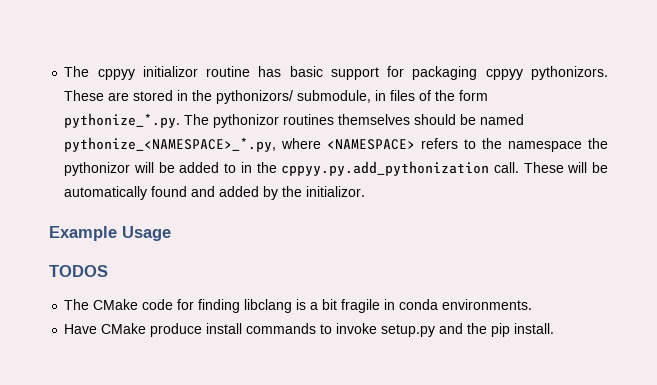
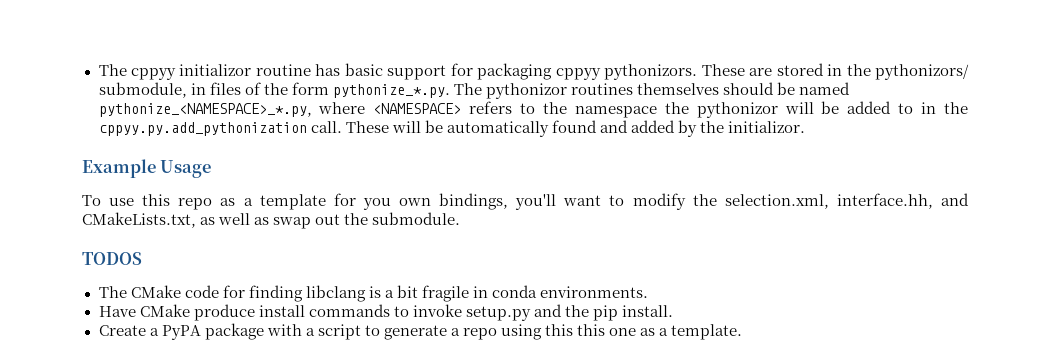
+ To use this repo as a template for you own bindings, you'll want to modify the selection.xml, interface.hh, and CMakeLists.txt, as well as swap out the submodule.
+ Create a PyPA package with a script to generate a repo using this this one as a template.

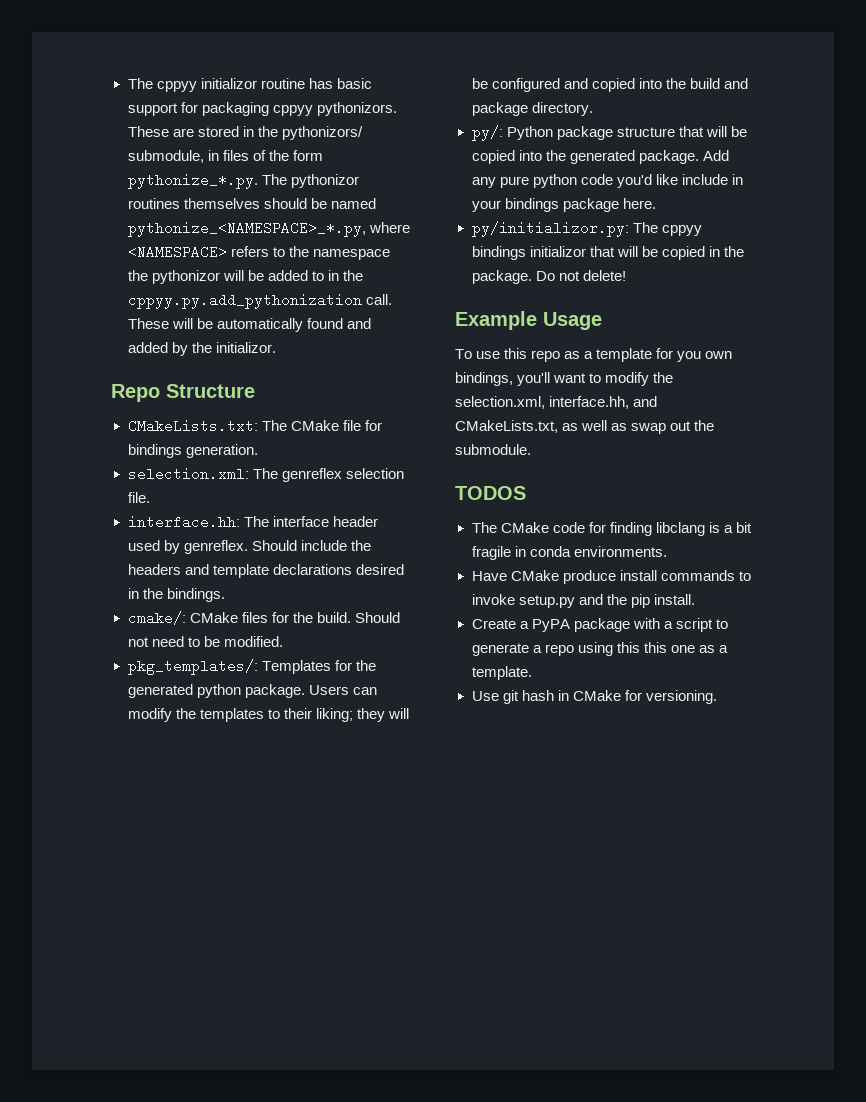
+ Repo Structure
+ CMakeLists.txt: The CMake file for bindings generation.
+ selection.xml: The genreflex selection file.
+ interface.hh: The interface header used by genreflex. Should include the headers and template declarations desired in the bindings.
+ cmake/: CMake files for the build. Should not need to be modified.
+ pkg_templates/: Templates for the generated python package. Users can modify the templates to their liking; they will be configured and copied into the build and package directory.
+ py/: Python package structure that will be copied into the generated package. Add any pure python code you'd like include in your bindings package here.
+ py/initializor.py: The cppyy bindings initializor that will be copied in the package. Do not delete!
+ Use git hash in CMake for versioning.

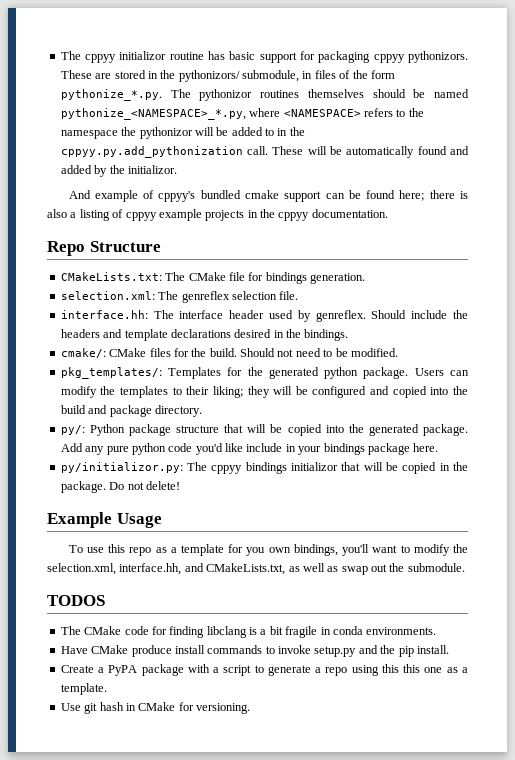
+ And example of cppyy's bundled cmake support can be found here; there is also a listing of cppyy example projects in the cppyy documentation.

